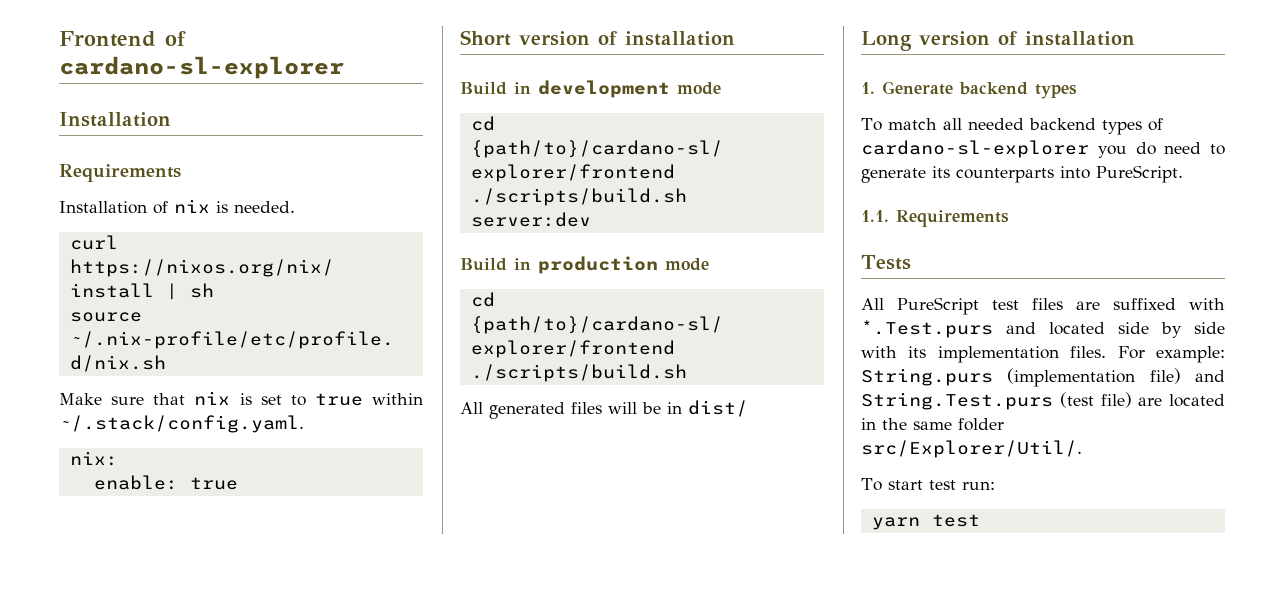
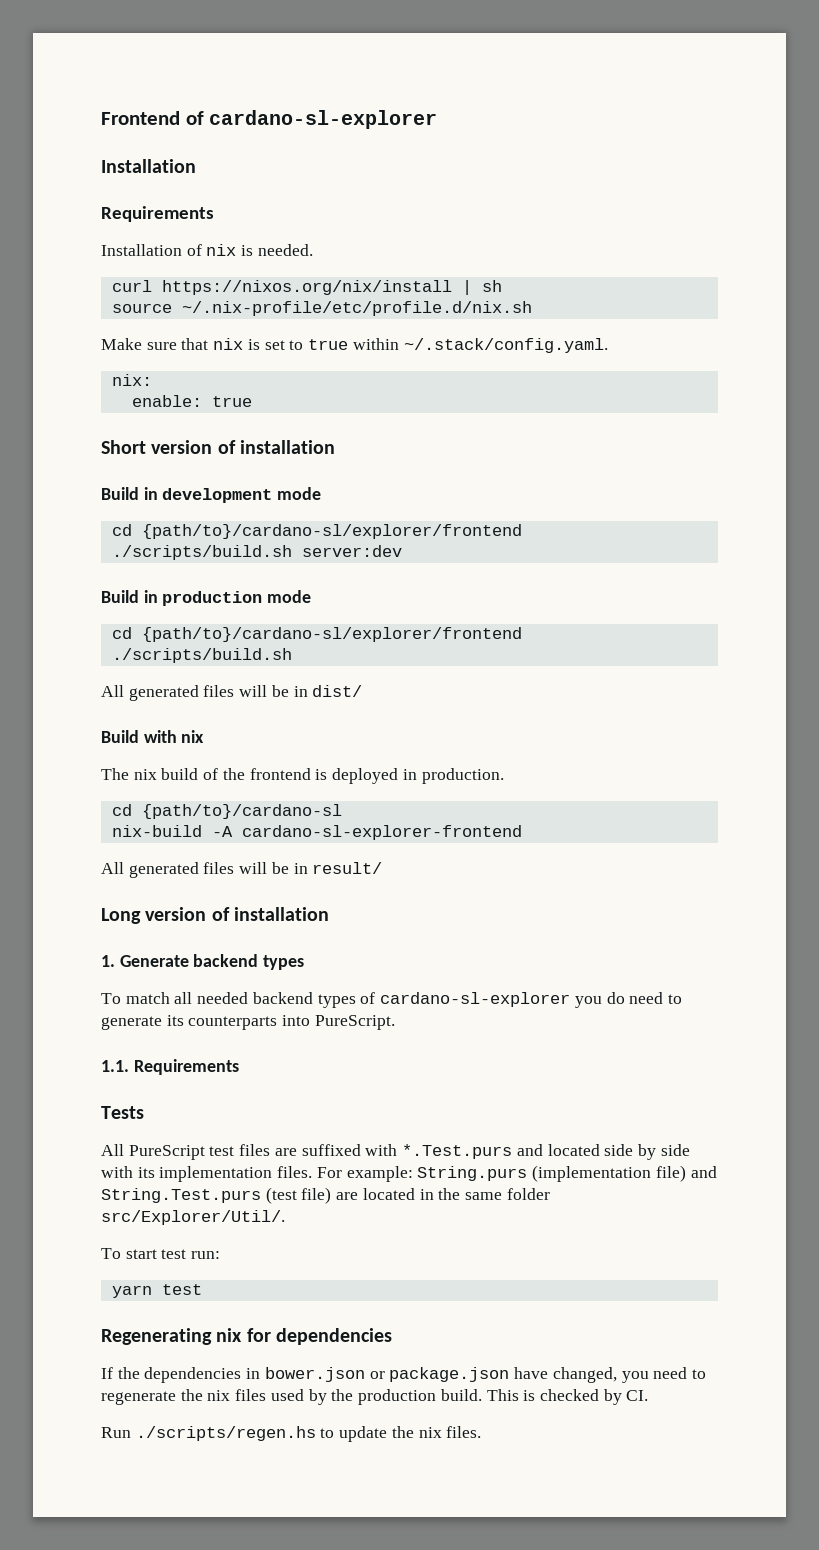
+ Build with nix
+ The nix build of the frontend is deployed in production.
+ cd {path/to}/cardano-sl
+ nix-build -A cardano-sl-explorer-frontend
+ All generated files will be in result/
+ Regenerating nix for dependencies
+ If the dependencies in bower.json or package.json have changed, you need to regenerate the nix files used by the production build. This is checked by CI.
+ Run ./scripts/regen.hs to update the nix files.

